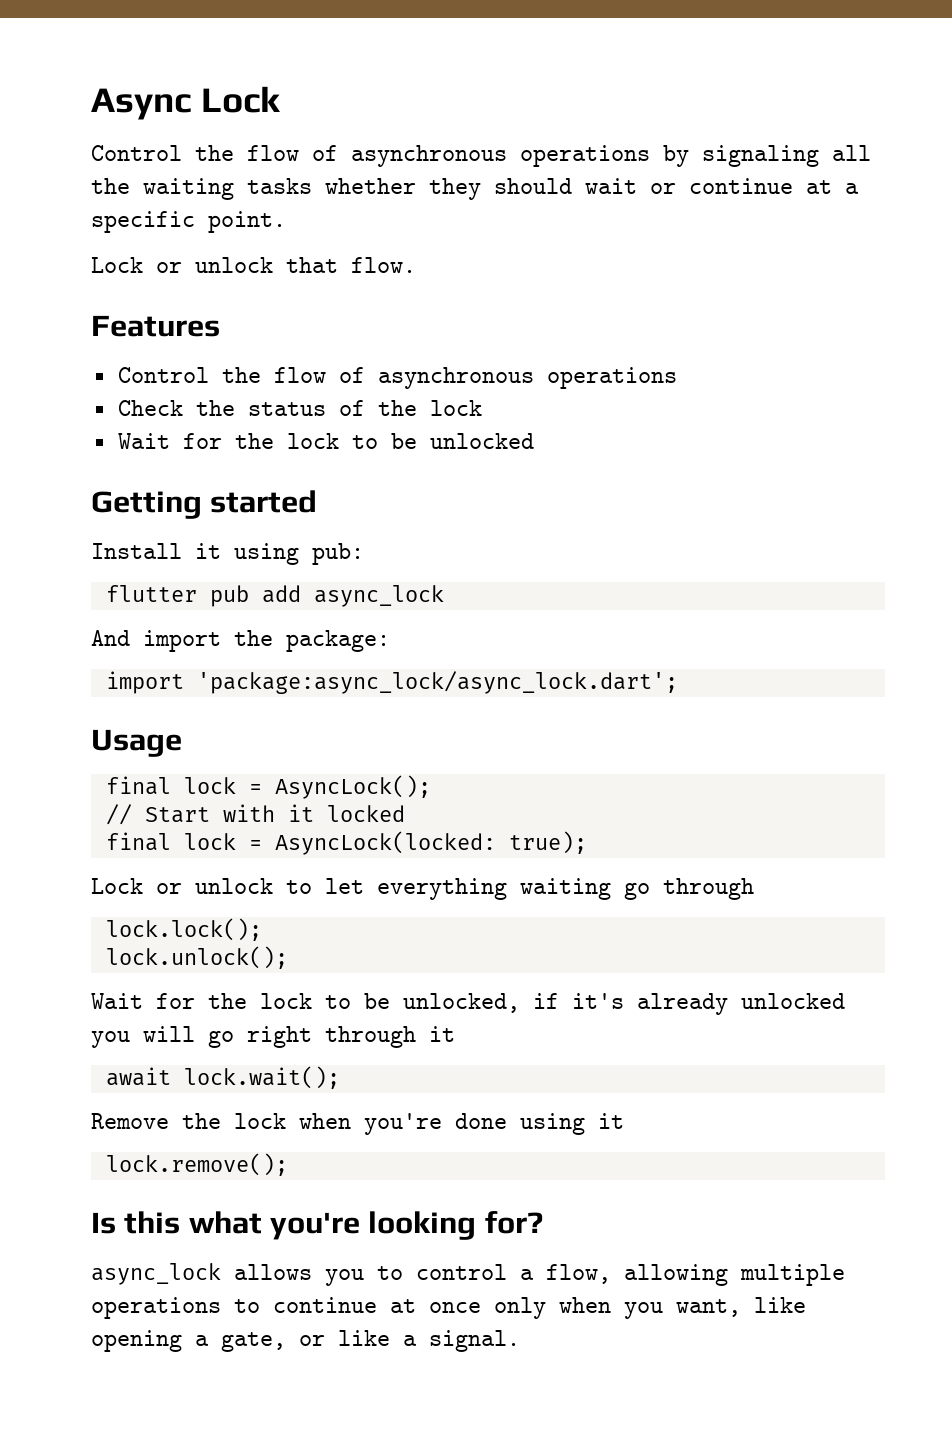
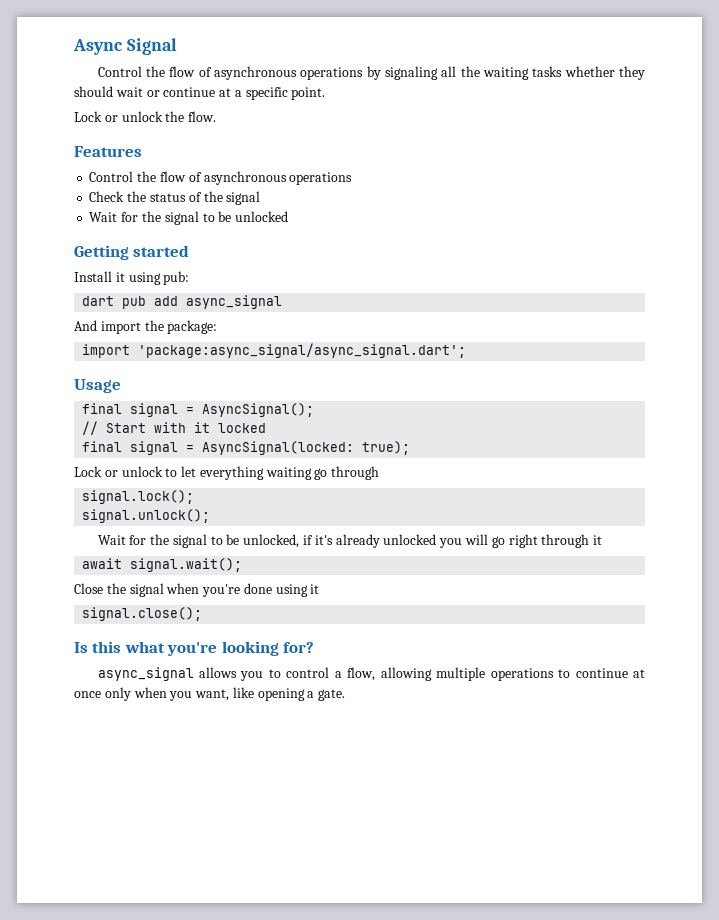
- Async Lock
+ Async Signal
- Lock or unlock that flow.
+ Lock or unlock the flow.
- Check the status of the lock
- Wait for the lock to be unlocked
+ Check the status of the signal
+ Wait for the signal to be unlocked
- flutter pub add async_lock
+ dart pub add async_signal
- import 'package:async_lock/async_lock.dart';
+ import 'package:async_signal/async_signal.dart';
- final lock = AsyncLock();
+ final signal = AsyncSignal();
- final lock = AsyncLock(locked: true);
+ final signal = AsyncSignal(locked: true);
- lock.lock();
- lock.unlock();
- Wait for the lock to be unlocked, if it's already unlocked you will go right through it
+ signal.lock();
+ signal.unlock();
+ Wait for the signal to be unlocked, if it's already unlocked you will go right through it
- await lock.wait();
- Remove the lock when you're done using it
+ await signal.wait();
+ Close the signal when you're done using it
- lock.remove();
+ signal.close();
- async_lock allows you to control a flow, allowing multiple operations to continue at once only when you want, like opening a gate, or like a signal.
+ async_signal allows you to control a flow, allowing multiple operations to continue at once only when you want, like opening a gate.

